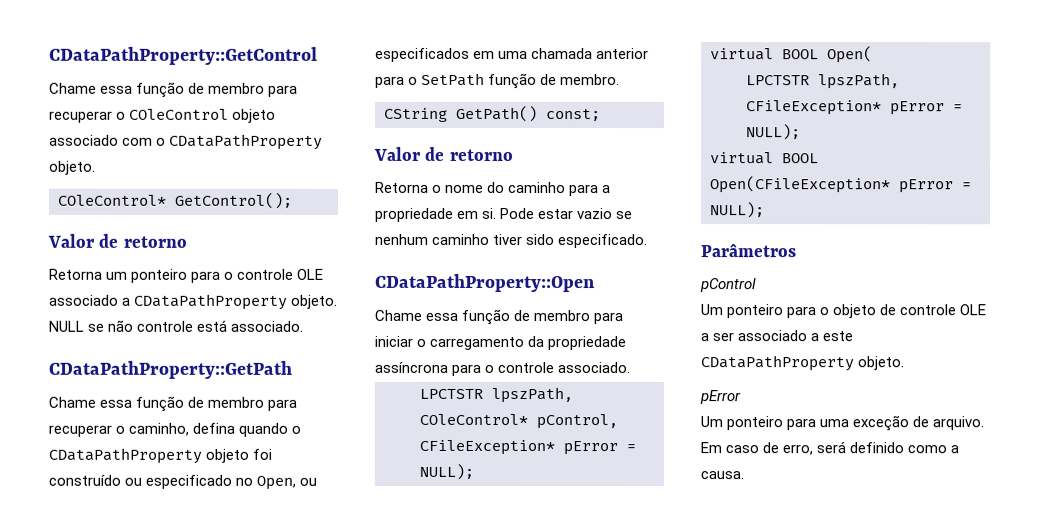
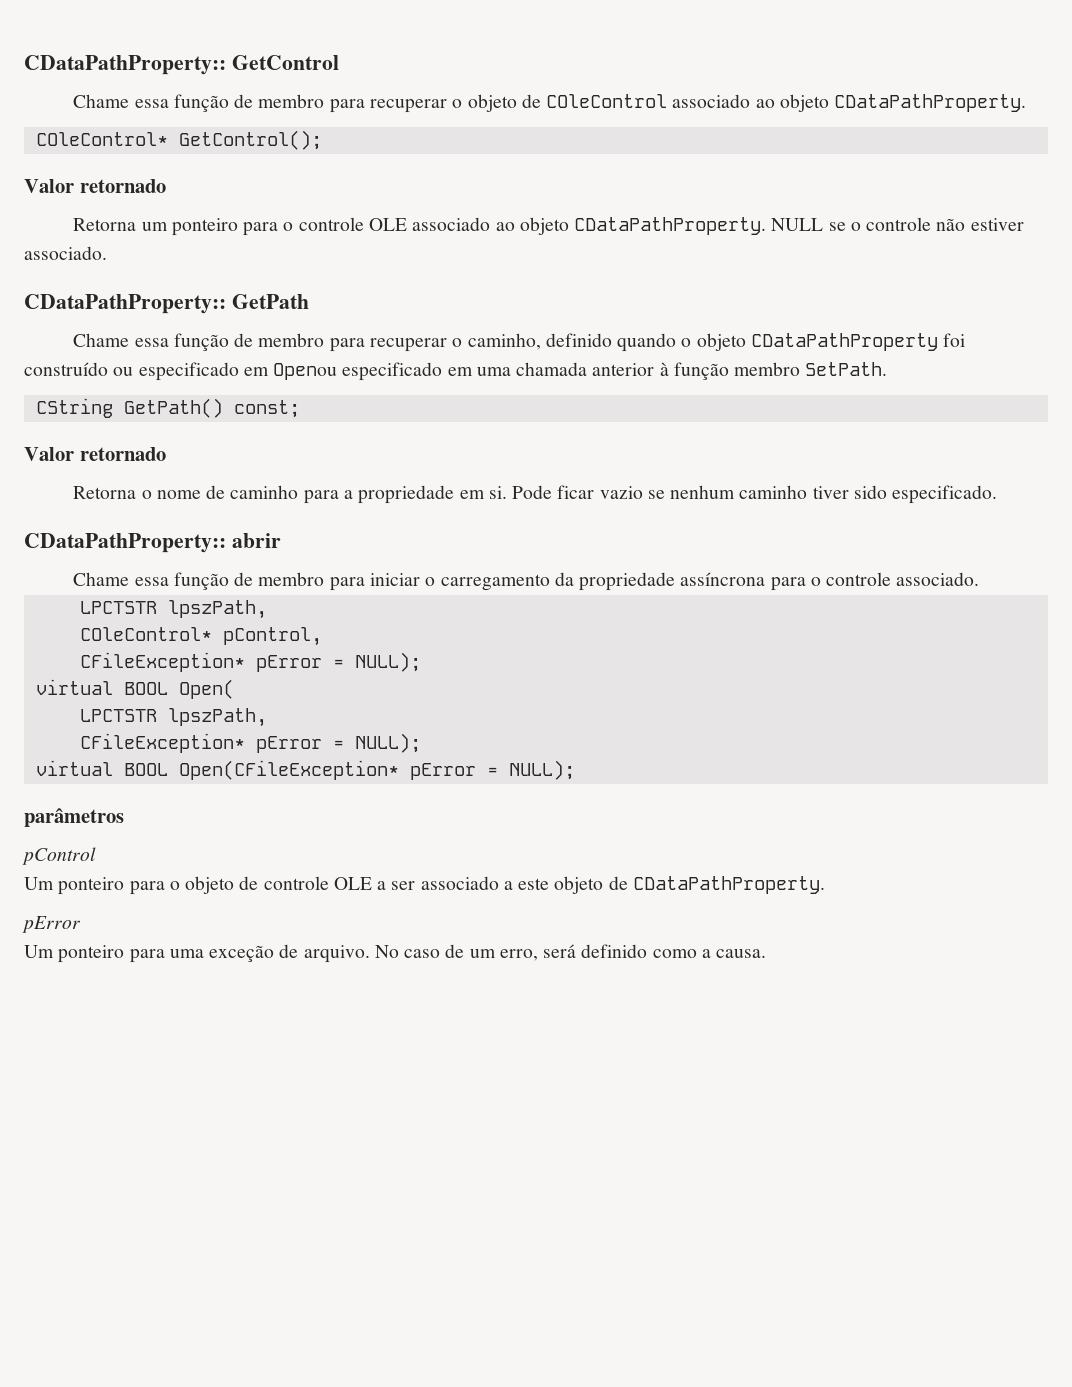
- CDataPathProperty::GetControl
- Chame essa função de membro para recuperar o COleControl objeto associado com o CDataPathProperty objeto.
+ CDataPathProperty:: GetControl
+ Chame essa função de membro para recuperar o objeto de COleControl associado ao objeto CDataPathProperty.
  COleControl* GetControl();
- Valor de retorno
+ Valor retornado
- Retorna um ponteiro para o controle OLE associado a CDataPathProperty objeto. NULL se não controle está associado.
- CDataPathProperty::GetPath
+ Retorna um ponteiro para o controle OLE associado ao objeto CDataPathProperty. NULL se o controle não estiver associado.
+ CDataPathProperty:: GetPath
- Chame essa função de membro para recuperar o caminho, defina quando o CDataPathProperty objeto foi construído ou especificado no Open, ou especificados em uma chamada anterior para o SetPath função de membro.
+ Chame essa função de membro para recuperar o caminho, definido quando o objeto CDataPathProperty foi construído ou especificado em Openou especificado em uma chamada anterior à função membro SetPath.
  CString GetPath() const;
- Valor de retorno
+ Valor retornado
- Retorna o nome do caminho para a propriedade em si.
+ Retorna o nome de caminho para a propriedade em si.
- Pode estar vazio se nenhum caminho tiver sido especificado.
+ Pode ficar vazio se nenhum caminho tiver sido especificado.
- CDataPathProperty::Open
+ CDataPathProperty:: abrir
- Parâmetros
+ parâmetros
- Um ponteiro para o objeto de controle OLE a ser associado a este CDataPathProperty objeto.
+ Um ponteiro para o objeto de controle OLE a ser associado a este objeto de CDataPathProperty.
- Em caso de erro, será definido como a causa.
+ No caso de um erro, será definido como a causa.

